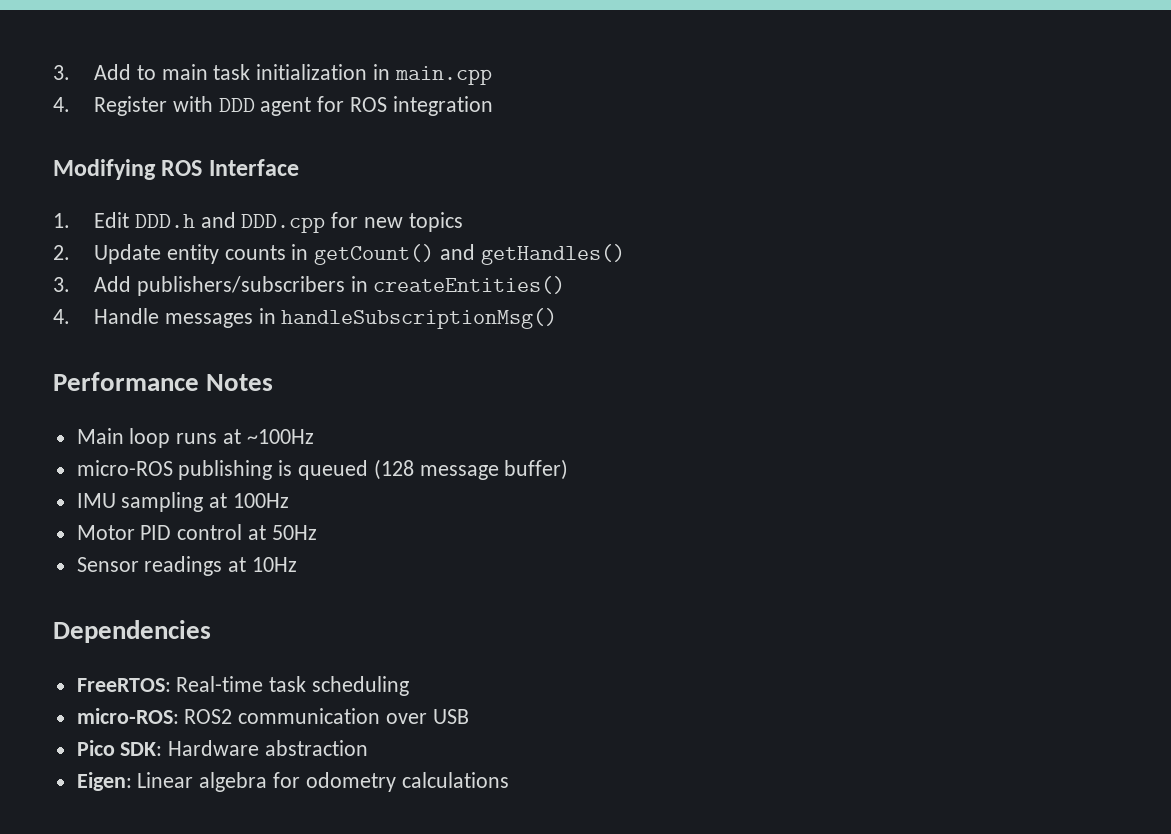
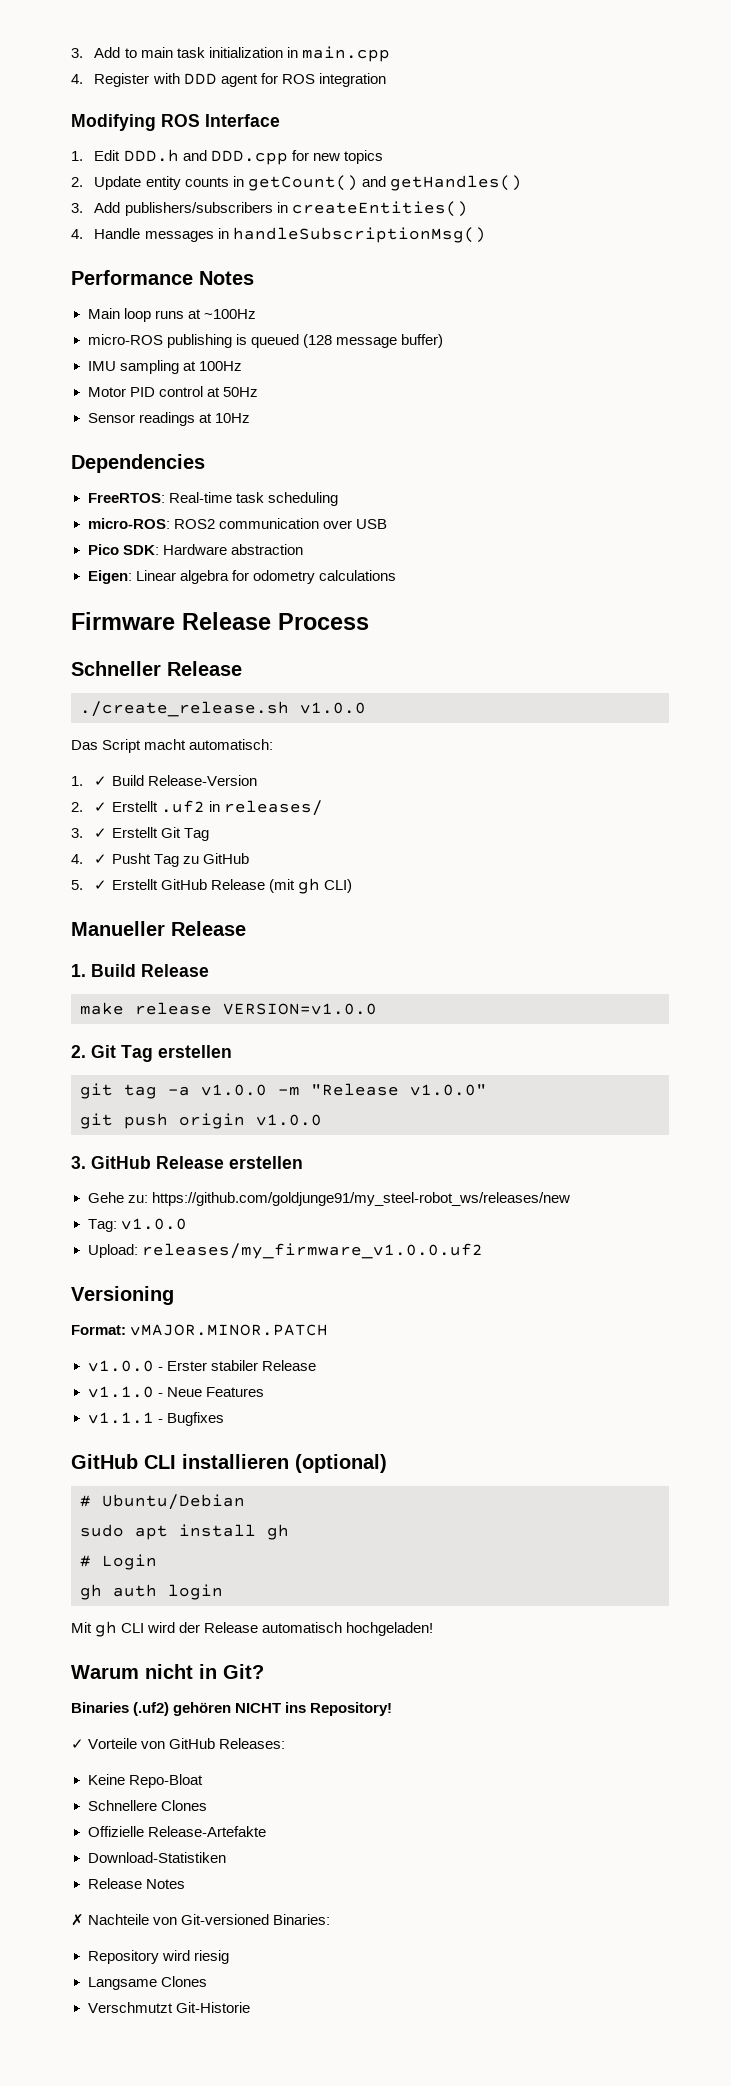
+ Firmware Release Process
+ Schneller Release
+ ./create_release.sh v1.0.0
+ Das Script macht automatisch:
+ 1. ✓ Build Release-Version
+ 2. ✓ Erstellt .uf2 in releases/
+ 3. ✓ Erstellt Git Tag
+ 4. ✓ Pusht Tag zu GitHub
+ 5. ✓ Erstellt GitHub Release (mit gh CLI)
+ Manueller Release
+ 1. Build Release
+ make release VERSION=v1.0.0
+ 2. Git Tag erstellen
+ git tag -a v1.0.0 -m "Release v1.0.0"
+ git push origin v1.0.0
+ 3. GitHub Release erstellen
+ Gehe zu: https://github.com/goldjunge91/my_steel-robot_ws/releases/new
+ Tag: v1.0.0
+ Upload: releases/my_firmware_v1.0.0.uf2
+ Versioning
+ Format: vMAJOR.MINOR.PATCH
+ v1.0.0 - Erster stabiler Release
+ v1.1.0 - Neue Features
+ v1.1.1 - Bugfixes
+ GitHub CLI installieren (optional)
+ # Ubuntu/Debian
+ sudo apt install gh
+ # Login
+ gh auth login
+ Mit gh CLI wird der Release automatisch hochgeladen!
+ Warum nicht in Git?
+ Binaries (.uf2) gehören NICHT ins Repository!
+ ✓ Vorteile von GitHub Releases:
+ Keine Repo-Bloat
+ Schnellere Clones
+ Offizielle Release-Artefakte
+ Download-Statistiken
+ Release Notes
+ ✗ Nachteile von Git-versioned Binaries:
+ Repository wird riesig
+ Langsame Clones
+ Verschmutzt Git-Historie

